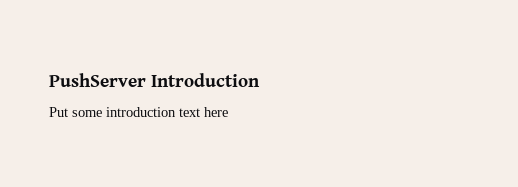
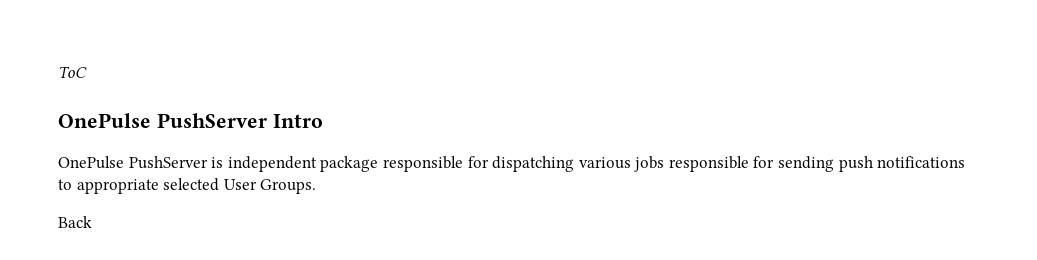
- PushServer Introduction
- Put some introduction text here
+ ToC
+ OnePulse PushServer Intro
+ OnePulse PushServer is independent package responsible for dispatching various jobs responsible for sending push notifications to appropriate selected User Groups.
+ Back

